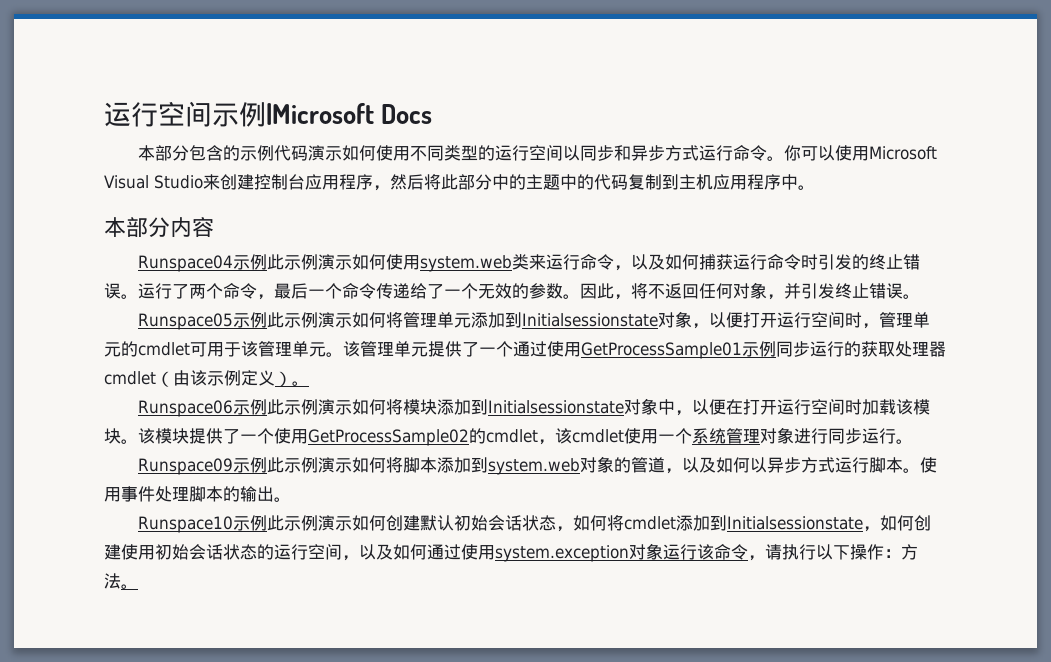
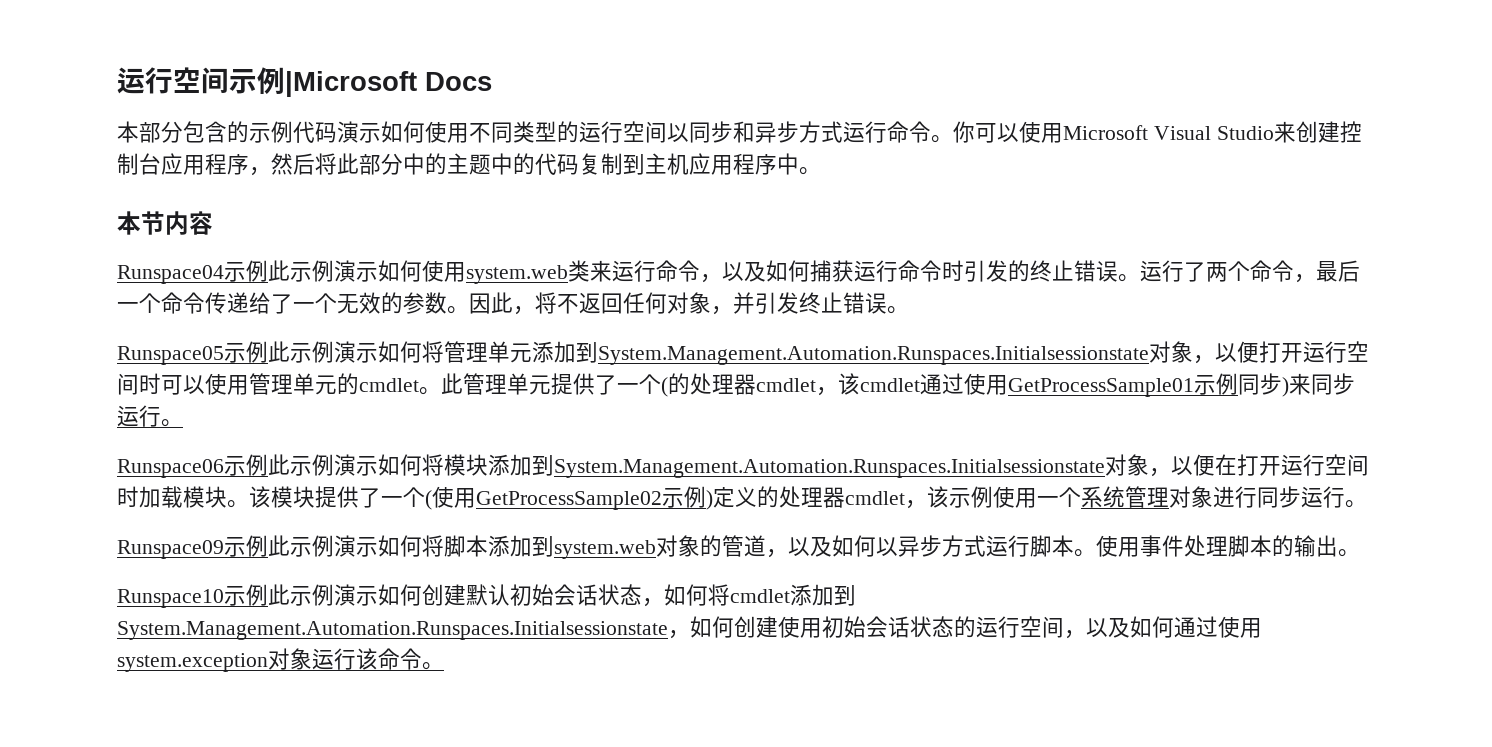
- 本部分内容
+ 本节内容
- Runspace05示例此示例演示如何将管理单元添加到Initialsessionstate对象，以便打开运行空间时，管理单元的cmdlet可用于该管理单元。该管理单元提供了一个通过使用GetProcessSample01示例同步运行的获取处理器cmdlet（由该示例定义）。
+ Runspace05示例此示例演示如何将管理单元添加到System.Management.Automation.Runspaces.Initialsessionstate对象，以便打开运行空间时可以使用管理单元的cmdlet。此管理单元提供了一个(的处理器cmdlet，该cmdlet通过使用GetProcessSample01示例同步)来同步运行。
- Runspace06示例此示例演示如何将模块添加到Initialsessionstate对象中，以便在打开运行空间时加载该模块。
+ Runspace06示例此示例演示如何将模块添加到System.Management.Automation.Runspaces.Initialsessionstate对象，以便在打开运行空间时加载模块。
- 该模块提供了一个使用GetProcessSample02的cmdlet，该cmdlet使用一个系统管理对象进行同步运行。
+ 该模块提供了一个(使用GetProcessSample02示例)定义的处理器cmdlet，该示例使用一个系统管理对象进行同步运行。
- Runspace10示例此示例演示如何创建默认初始会话状态，如何将cmdlet添加到Initialsessionstate，如何创建使用初始会话状态的运行空间，以及如何通过使用system.exception对象运行该命令，请执行以下操作：方法。
+ Runspace10示例此示例演示如何创建默认初始会话状态，如何将cmdlet添加到System.Management.Automation.Runspaces.Initialsessionstate，如何创建使用初始会话状态的运行空间，以及如何通过使用system.exception对象运行该命令。

